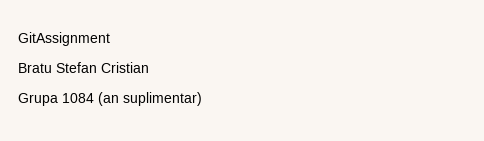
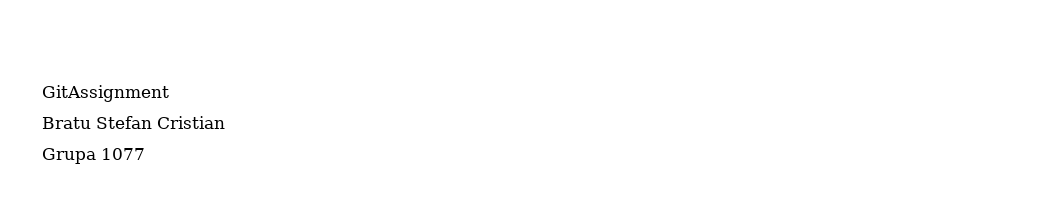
- Grupa 1084 (an suplimentar)
+ Grupa 1077

